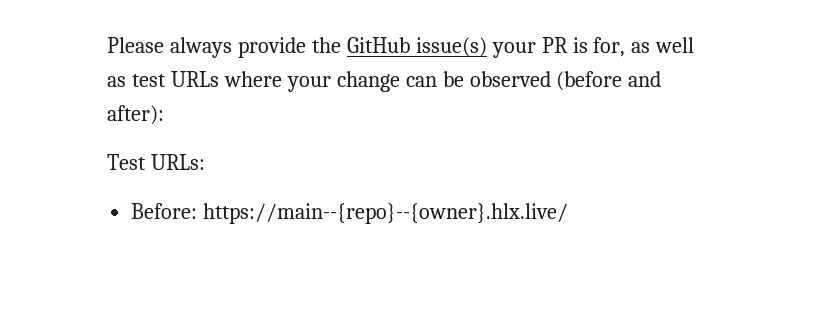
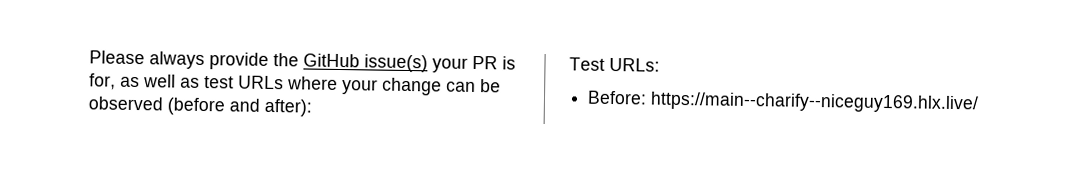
- Before: https://main--{repo}--{owner}.hlx.live/
+ Before: https://main--charify--niceguy169.hlx.live/

